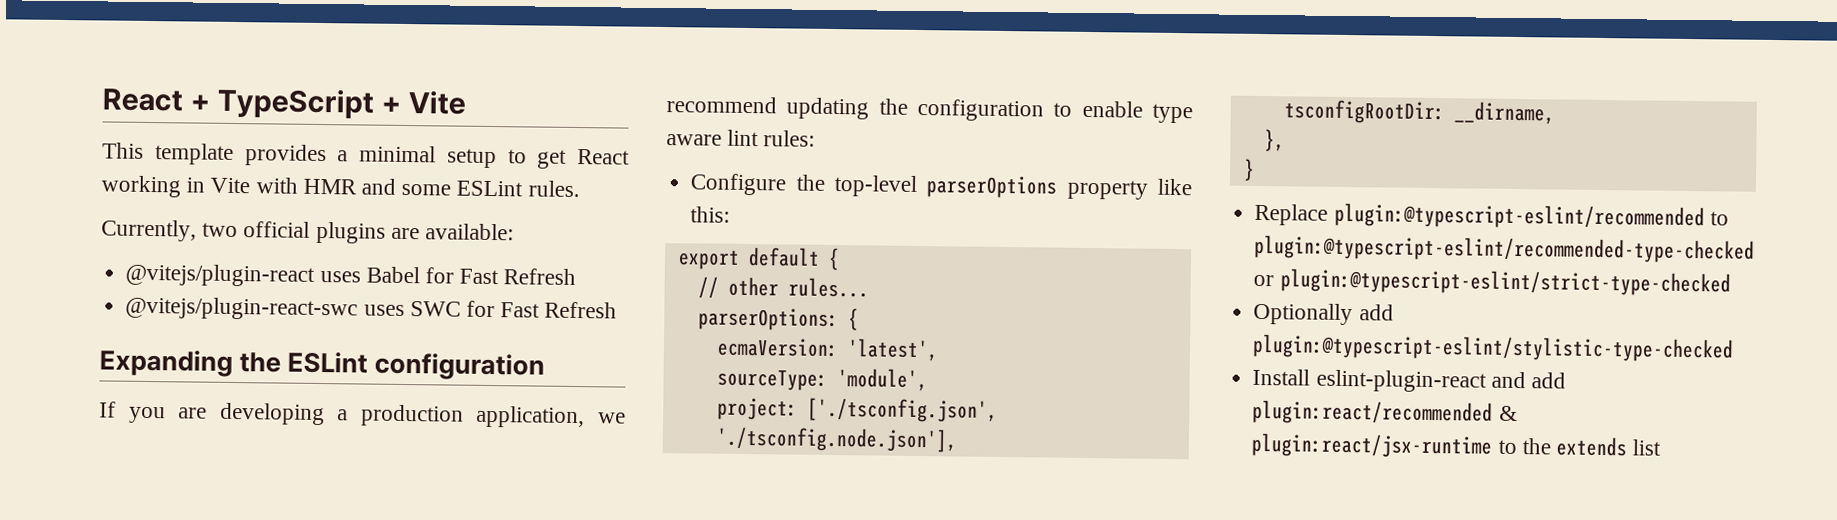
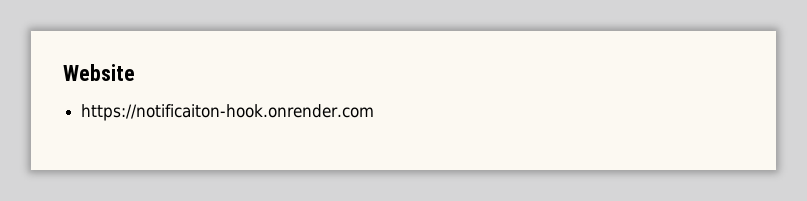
- React + TypeScript + Vite
- This template provides a minimal setup to get React working in Vite with HMR and some ESLint rules.
- Currently, two official plugins are available:
- @vitejs/plugin-react uses Babel for Fast Refresh
- @vitejs/plugin-react-swc uses SWC for Fast Refresh
- Expanding the ESLint configuration
- If you are developing a production application, we recommend updating the configuration to enable type aware lint rules:
- Configure the top-level parserOptions property like this:
- export default {
- // other rules...
- parserOptions: {
- ecmaVersion: 'latest',
- sourceType: 'module',
- project: ['./tsconfig.json', './tsconfig.node.json'],
- tsconfigRootDir: __dirname,
- },
- }
- Replace plugin:@typescript-eslint/recommended to plugin:@typescript-eslint/recommended-type-checked or plugin:@typescript-eslint/strict-type-checked
- Optionally add plugin:@typescript-eslint/stylistic-type-checked
- Install eslint-plugin-react and add plugin:react/recommended & plugin:react/jsx-runtime to the extends list
+ Website
+ https://notificaiton-hook.onrender.com

